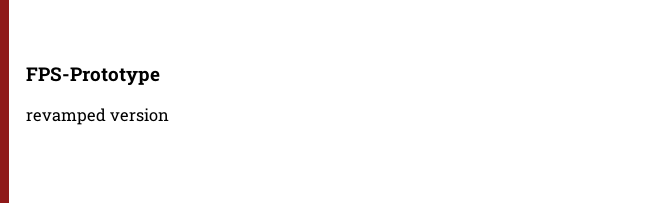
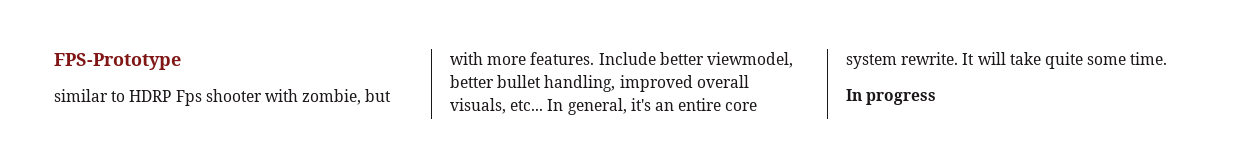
- revamped version
+ similar to HDRP Fps shooter with zombie, but with more features. Include better viewmodel, better bullet handling, improved overall visuals, etc... In general, it's an entire core system rewrite. It will take quite some time.
+ In progress

